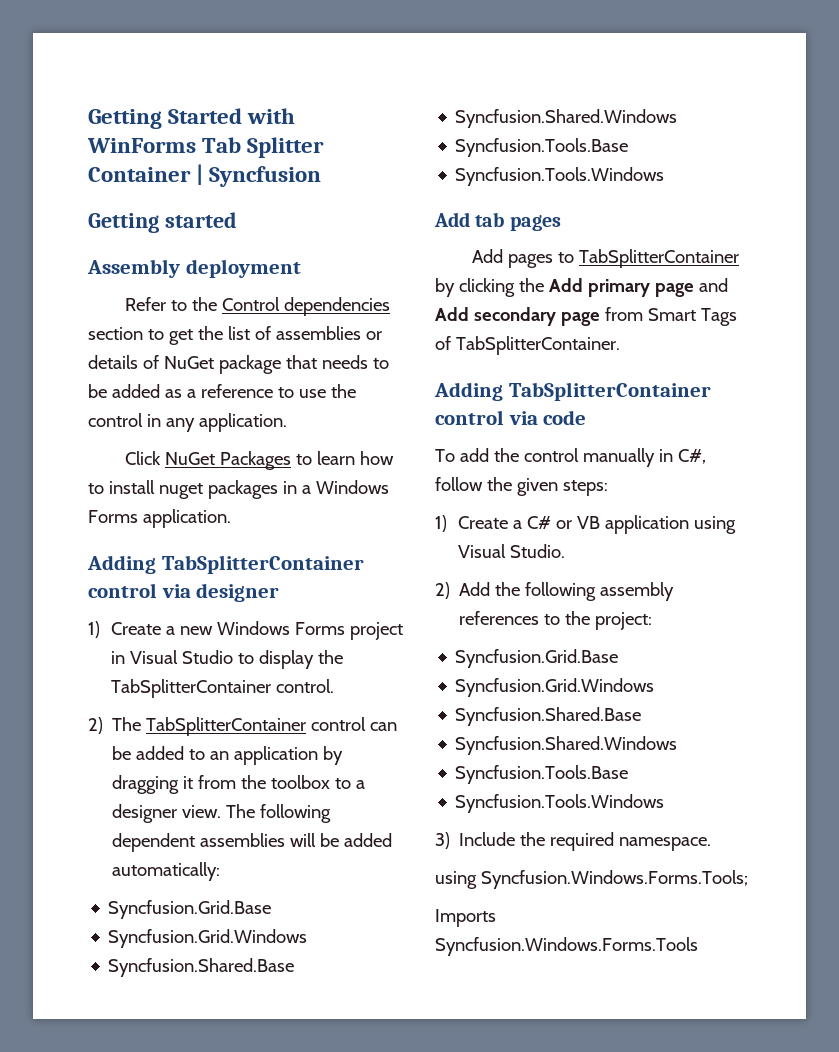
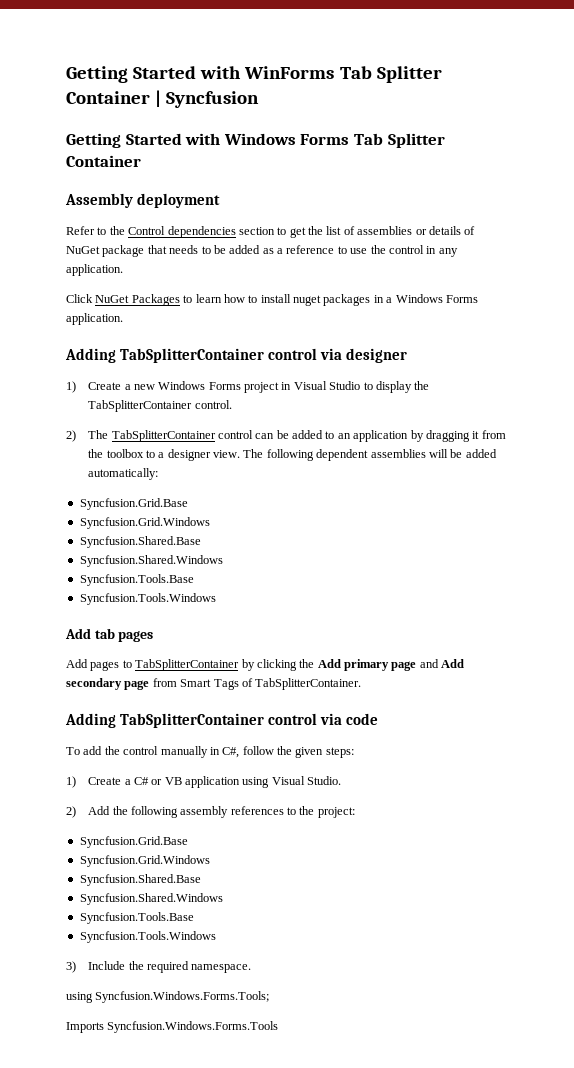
- Getting started
+ Getting Started with Windows Forms Tab Splitter Container

